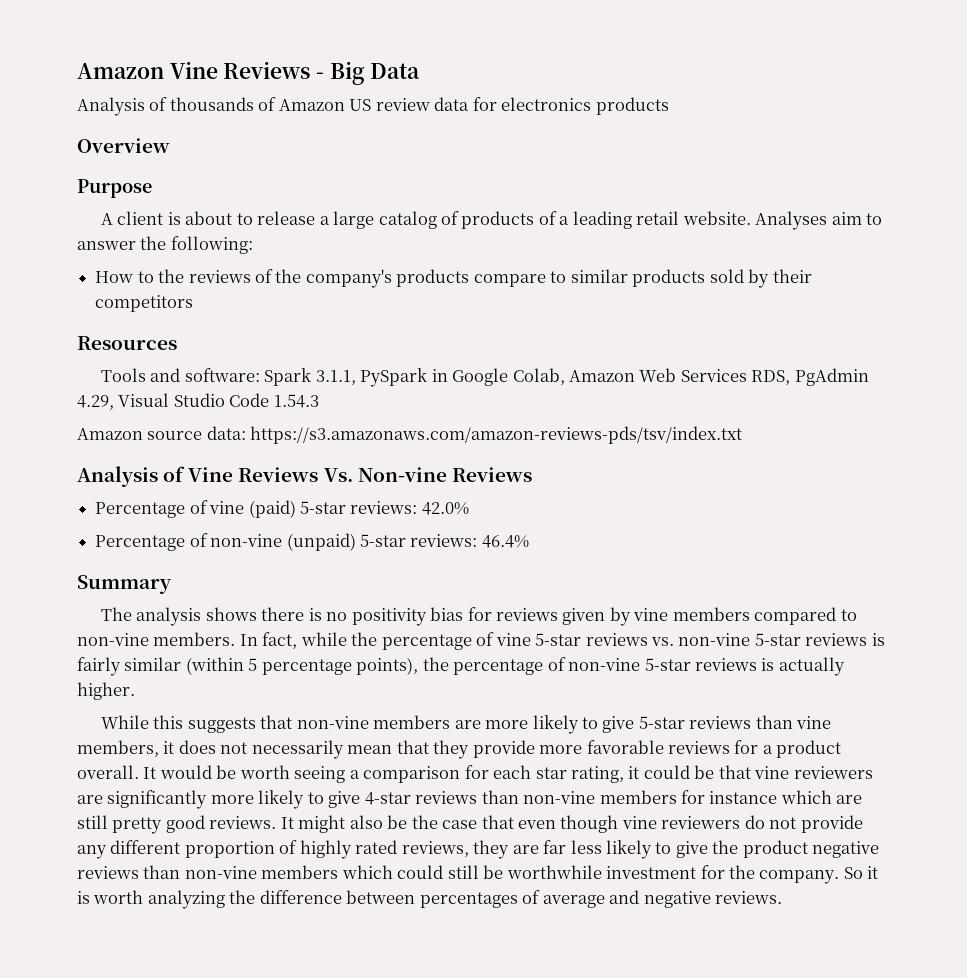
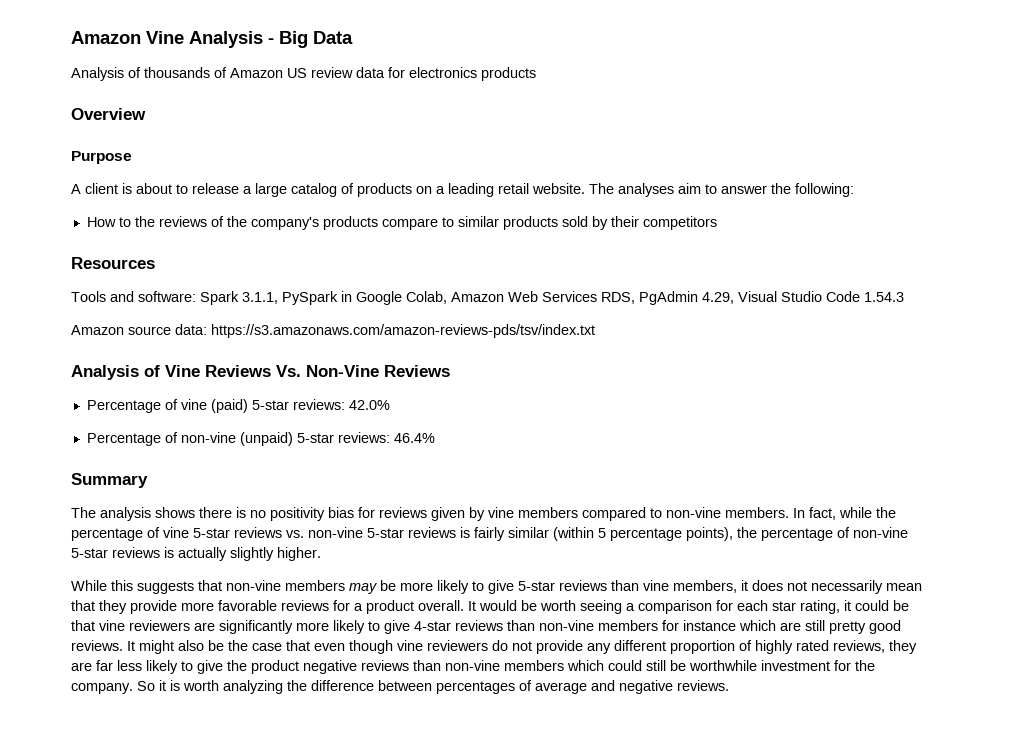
- Amazon Vine Reviews - Big Data
+ Amazon Vine Analysis - Big Data
- A client is about to release a large catalog of products of a leading retail website.
+ A client is about to release a large catalog of products on a leading retail website.
- Analyses aim to answer the following:
+ The analyses aim to answer the following:
- Analysis of Vine Reviews Vs. Non-vine Reviews
+ Analysis of Vine Reviews Vs. Non-Vine Reviews
- In fact, while the percentage of vine 5-star reviews vs. non-vine 5-star reviews is fairly similar (within 5 percentage points), the percentage of non-vine 5-star reviews is actually higher.
+ In fact, while the percentage of vine 5-star reviews vs. non-vine 5-star reviews is fairly similar (within 5 percentage points), the percentage of non-vine 5-star reviews is actually slightly higher.
- While this suggests that non-vine members are more likely to give 5-star reviews than vine members, it does not necessarily mean that they provide more favorable reviews for a product overall.
+ While this suggests that non-vine members may be more likely to give 5-star reviews than vine members, it does not necessarily mean that they provide more favorable reviews for a product overall.

